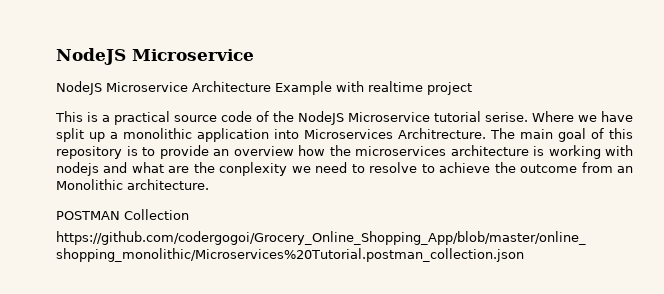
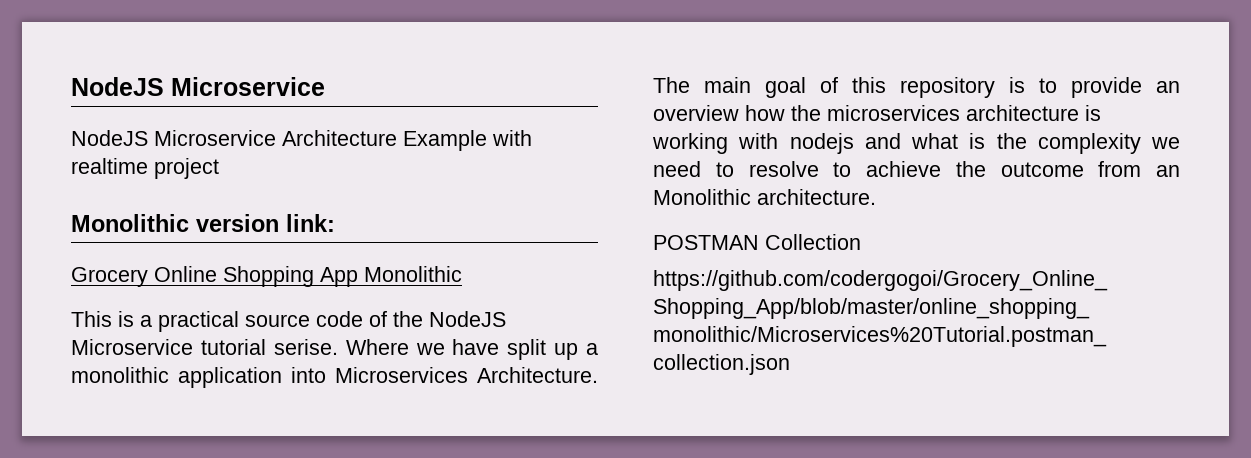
+ Monolithic version link:
+ Grocery Online Shopping App Monolithic
- Where we have split up a monolithic application into Microservices Architrecture.
+ Where we have split up a monolithic application into Microservices Architecture.
- The main goal of this repository is to provide an overview how the microservices architecture is working with nodejs and what are the conplexity we need to resolve to achieve the outcome from an Monolithic architecture.
+ The main goal of this repository is to provide an overview how the microservices architecture is working with nodejs and what is the complexity we need to resolve to achieve the outcome from an Monolithic architecture.

